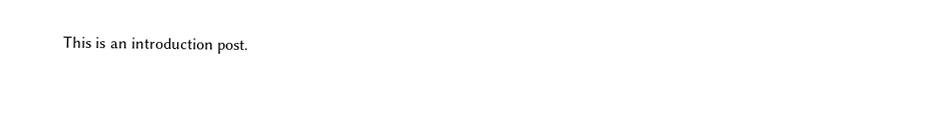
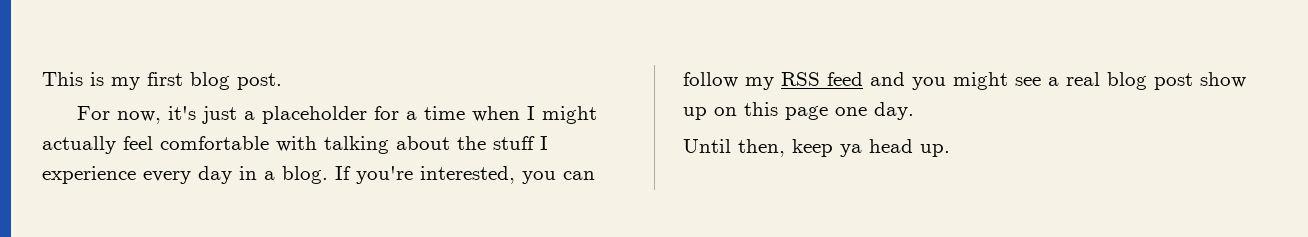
- This is an introduction post.
+ This is my first blog post.
+ For now, it's just a placeholder for a time when I might actually feel comfortable with talking about the stuff I experience every day in a blog. If you're interested, you can follow my RSS feed and you might see a real blog post show up on this page one day.
+ Until then, keep ya head up.

